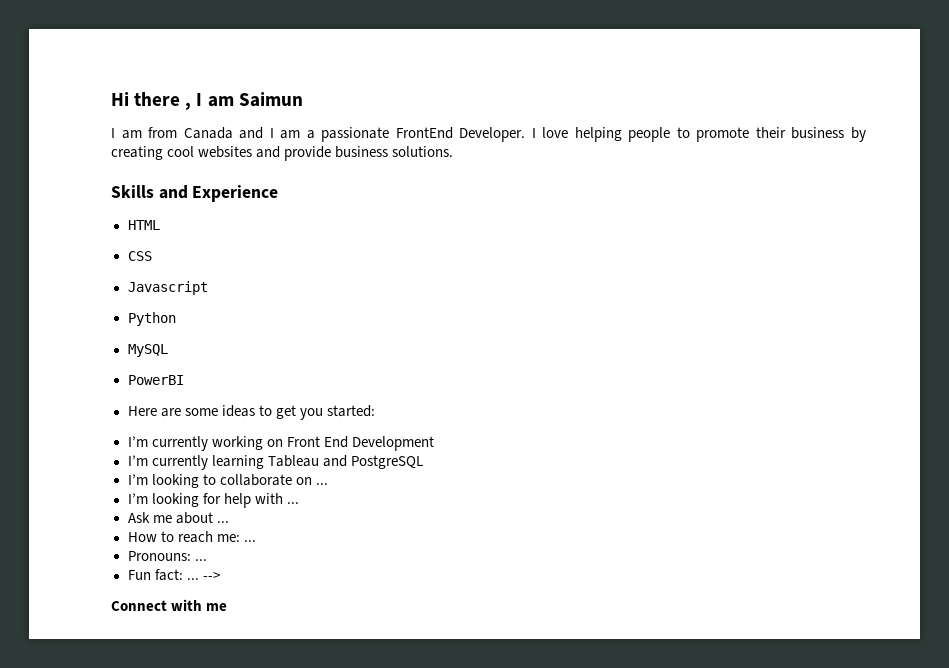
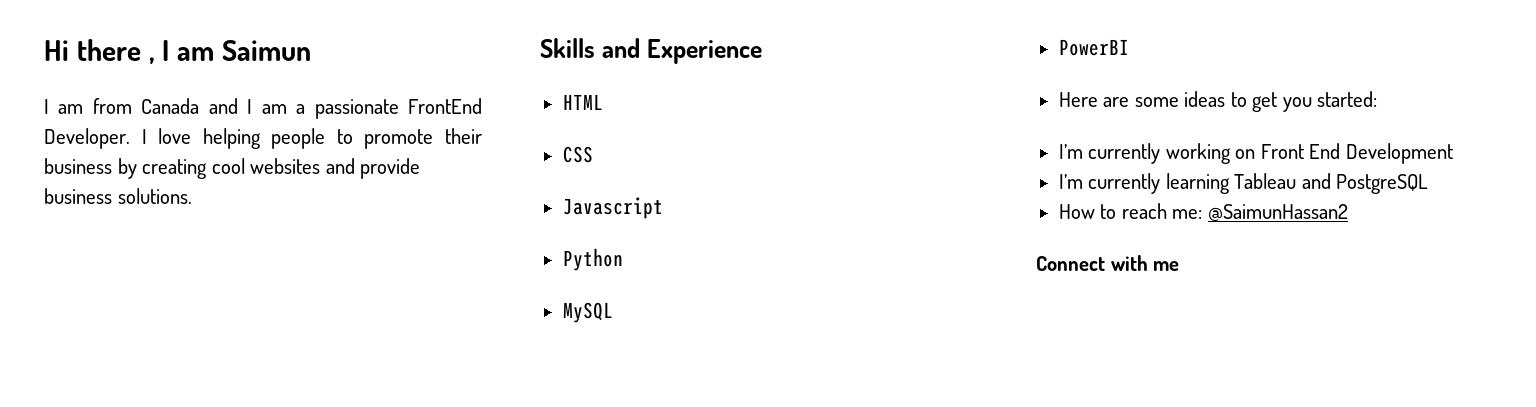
- I’m looking to collaborate on ...
- I’m looking for help with ...
- Ask me about ...
- How to reach me: ...
- Pronouns: ...
- Fun fact: ... -->
+ How to reach me: @SaimunHassan2

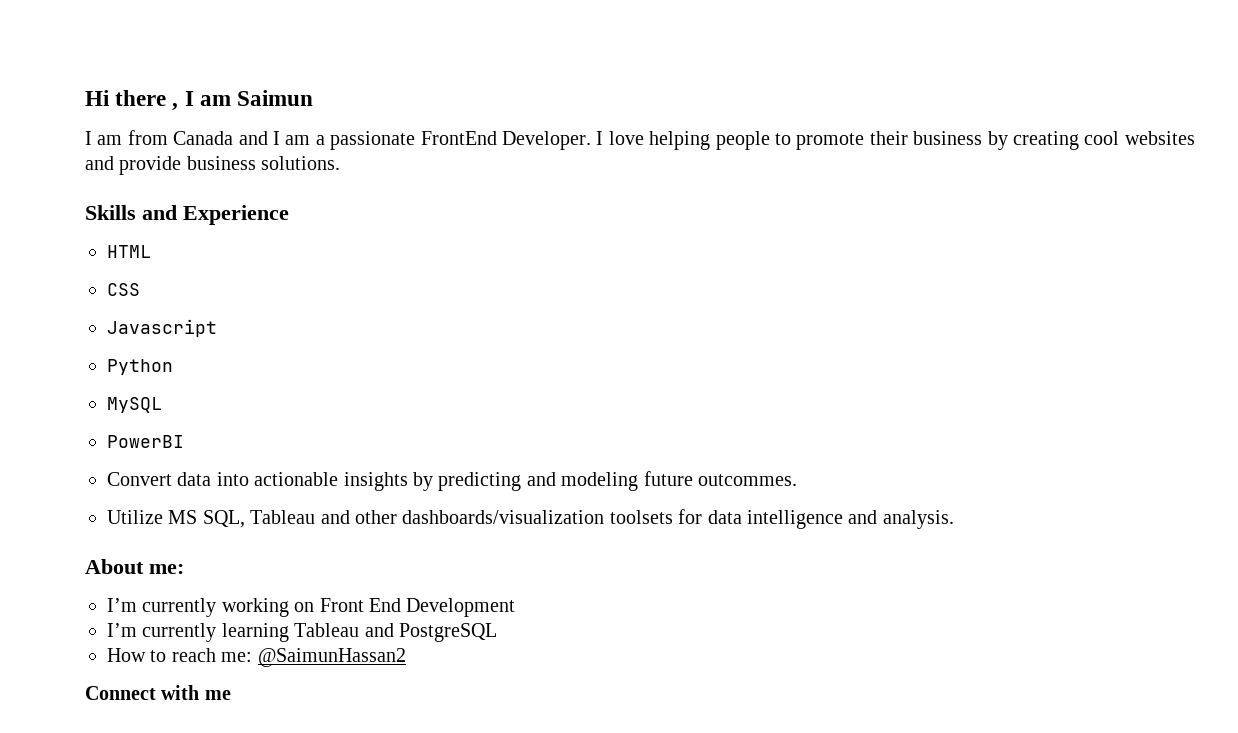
- Here are some ideas to get you started:
+ Convert data into actionable insights by predicting and modeling future outcommes.
+ Utilize MS SQL, Tableau and other dashboards/visualization toolsets for data intelligence and analysis.
+ About me:

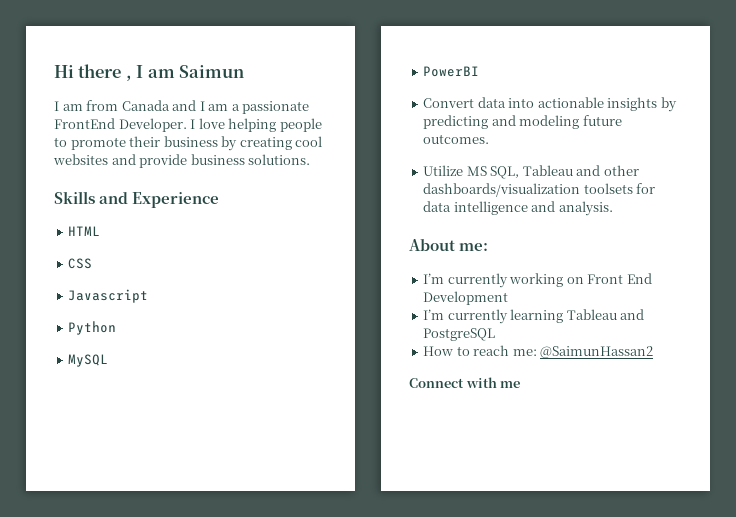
- Convert data into actionable insights by predicting and modeling future outcommes.
+ Convert data into actionable insights by predicting and modeling future outcomes.

